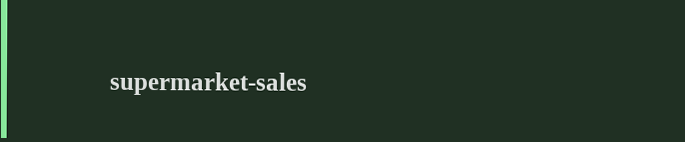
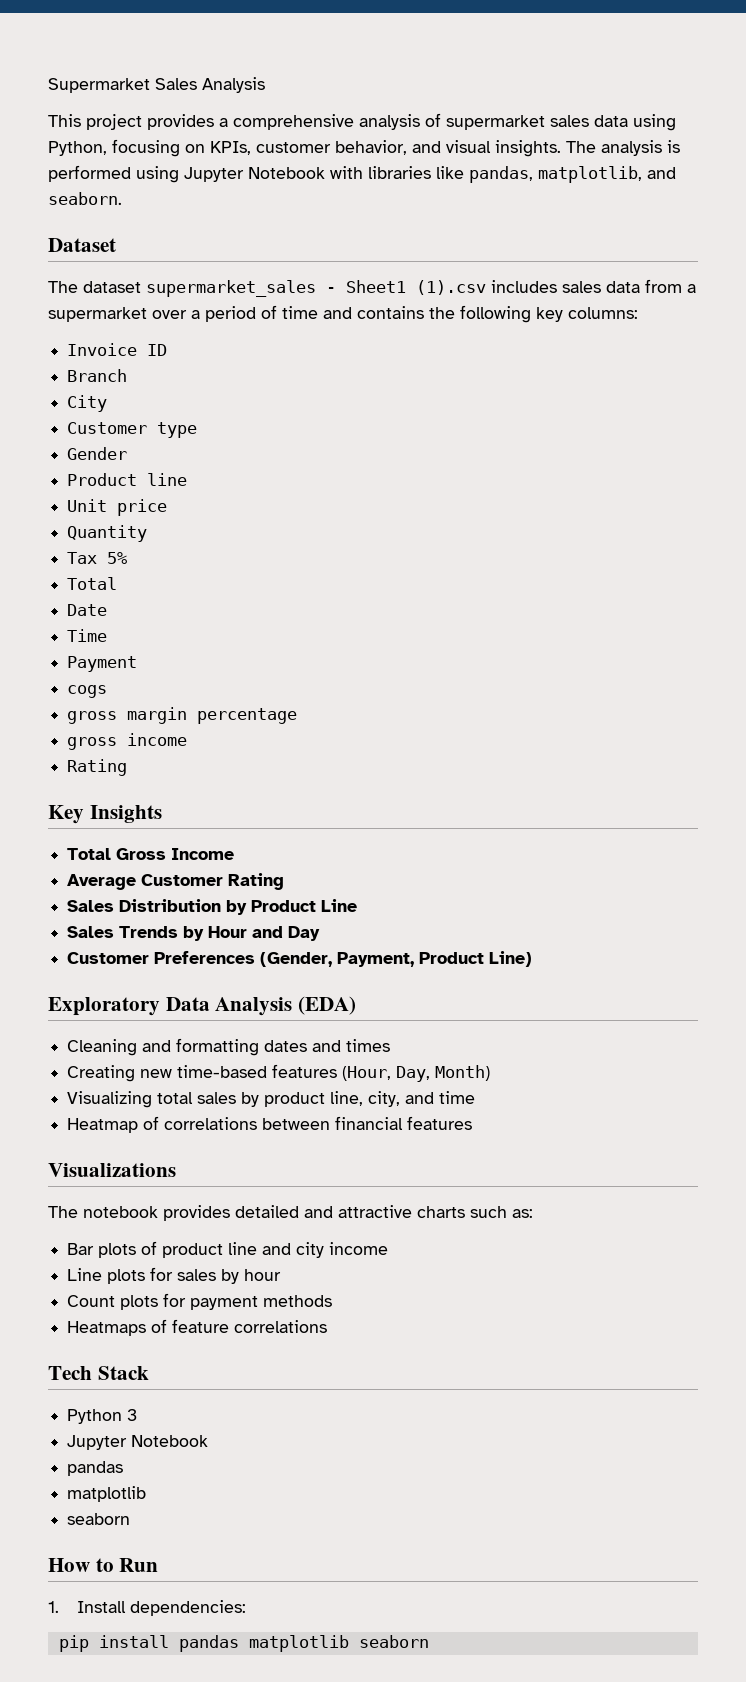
- supermarket-sales
+ Supermarket Sales Analysis
+ This project provides a comprehensive analysis of supermarket sales data using Python, focusing on KPIs, customer behavior, and visual insights. The analysis is performed using Jupyter Notebook with libraries like pandas, matplotlib, and seaborn.
+ Dataset
+ The dataset supermarket_sales - Sheet1 (1).csv includes sales data from a supermarket over a period of time and contains the following key columns:
+ Invoice ID
+ Branch
+ City
+ Customer type
+ Gender
+ Product line
+ Unit price
+ Quantity
+ Tax 5%
+ Total
+ Date
+ Time
+ Payment
+ cogs
+ gross margin percentage
+ gross income
+ Rating
+ Key Insights
+ Total Gross Income
+ Average Customer Rating
+ Sales Distribution by Product Line
+ Sales Trends by Hour and Day
+ Customer Preferences (Gender, Payment, Product Line)
+ Exploratory Data Analysis (EDA)
+ Cleaning and formatting dates and times
+ Creating new time-based features (Hour, Day, Month)
+ Visualizing total sales by product line, city, and time
+ Heatmap of correlations between financial features
+ Visualizations
+ The notebook provides detailed and attractive charts such as:
+ Bar plots of product line and city income
+ Line plots for sales by hour
+ Count plots for payment methods
+ Heatmaps of feature correlations
+ Tech Stack
+ Python 3
+ Jupyter Notebook
+ pandas
+ matplotlib
+ seaborn
+ How to Run
+ 1. Install dependencies:
+ pip install pandas matplotlib seaborn

